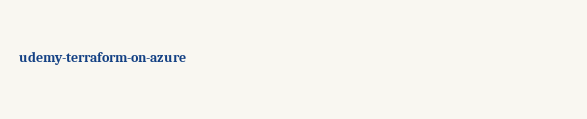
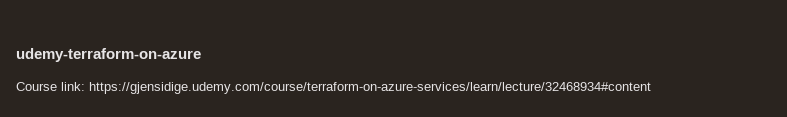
+ Course link: https://gjensidige.udemy.com/course/terraform-on-azure-services/learn/lecture/32468934#content

